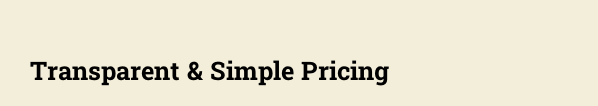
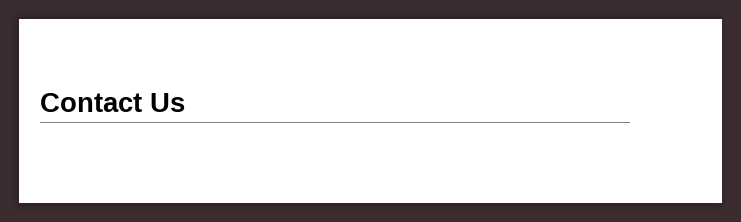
- Transparent & Simple Pricing
+ Contact Us

